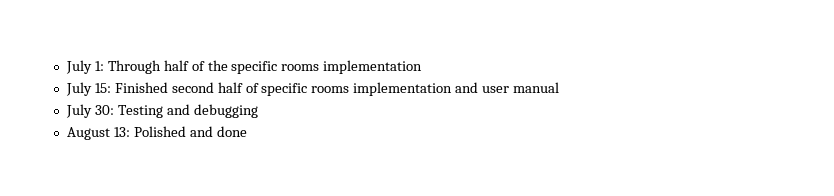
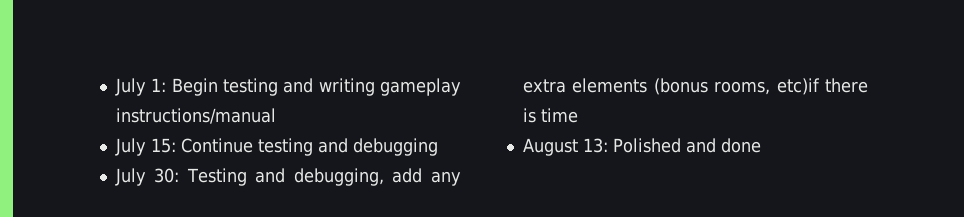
- July 1: Through half of the specific rooms implementation
- July 15: Finished second half of specific rooms implementation and user manual
- July 30: Testing and debugging
+ July 1: Begin testing and writing gameplay instructions/manual
+ July 15: Continue testing and debugging
+ July 30: Testing and debugging, add any extra elements (bonus rooms, etc)if there is time

